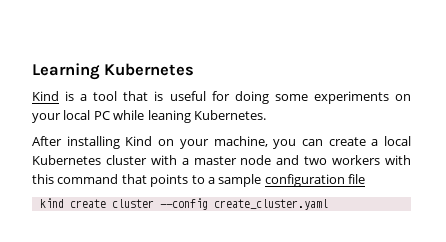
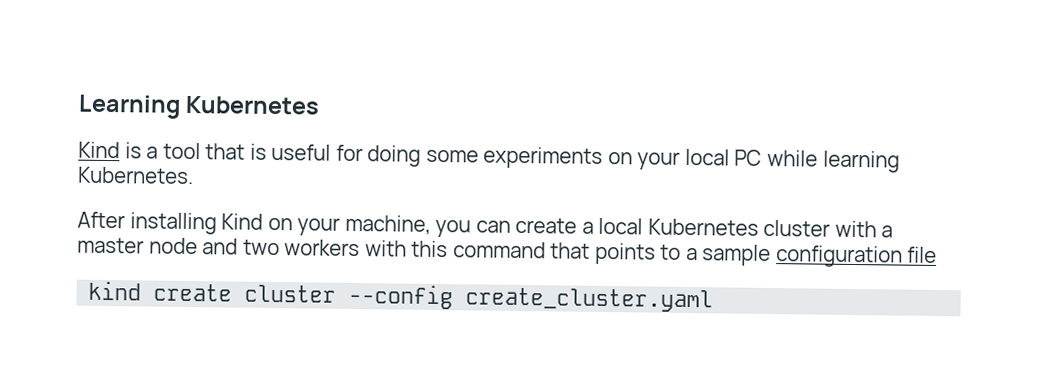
- Kind is a tool that is useful for doing some experiments on your local PC while leaning Kubernetes.
+ Kind is a tool that is useful for doing some experiments on your local PC while learning Kubernetes.

